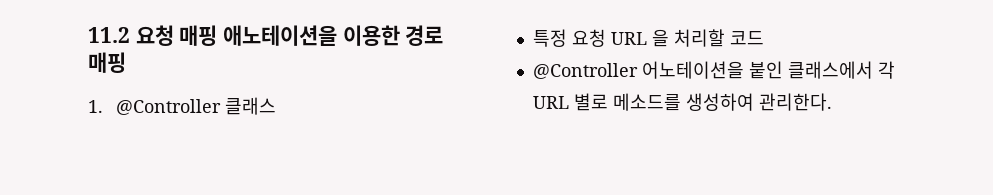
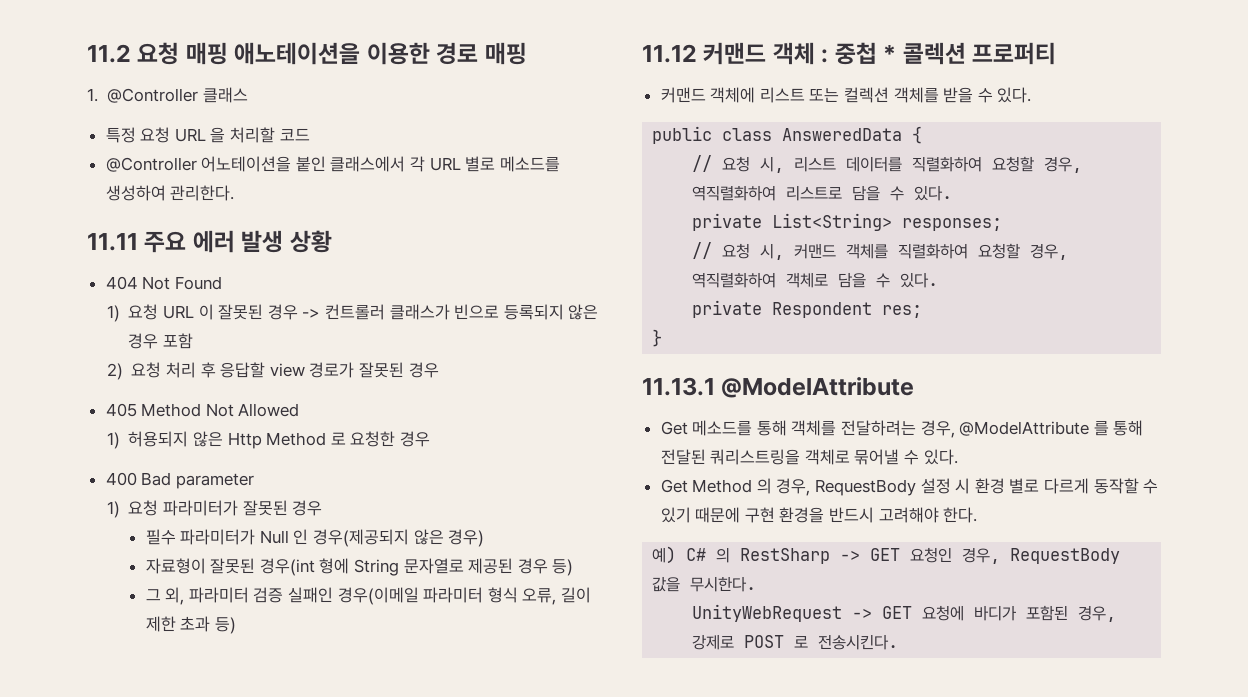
+ 11.11 주요 에러 발생 상황
+ 404 Not Found
+ 1) 요청 URL 이 잘못된 경우 -> 컨트롤러 클래스가 빈으로 등록되지 않은 경우 포함
+ 2) 요청 처리 후 응답할 view 경로가 잘못된 경우
+ 405 Method Not Allowed
+ 1) 허용되지 않은 Http Method 로 요청한 경우
+ 400 Bad parameter
+ 1) 요청 파라미터가 잘못된 경우
+ 필수 파라미터가 Null 인 경우(제공되지 않은 경우)
+ 자료형이 잘못된 경우(int 형에 String 문자열로 제공된 경우 등)
+ 그 외, 파라미터 검증 실패인 경우(이메일 파라미터 형식 오류, 길이 제한 초과 등)
+ 11.12 커맨드 객체 : 중첩 * 콜렉션 프로퍼티
+ 커맨드 객체에 리스트 또는 컬렉션 객체를 받을 수 있다.
+ public class AnsweredData {
+ // 요청 시, 리스트 데이터를 직렬화하여 요청할 경우, 역직렬화하여 리스트로 담을 수 있다.
+ private List<String> responses;
+ // 요청 시, 커맨드 객체를 직렬화하여 요청할 경우, 역직렬화하여 객체로 담을 수 있다.
+ private Respondent res;
+ }
+ 11.13.1 @ModelAttribute
+ Get 메소드를 통해 객체를 전달하려는 경우, @ModelAttribute 를 통해 전달된 쿼리스트링을 객체로 묶어낼 수 있다.
+ Get Method 의 경우, RequestBody 설정 시 환경 별로 다르게 동작할 수 있기 때문에 구현 환경을 반드시 고려해야 한다.
+ 예) C# 의 RestSharp -> GET 요청인 경우, RequestBody 값을 무시한다.
+ UnityWebRequest -> GET 요청에 바디가 포함된 경우, 강제로 POST 로 전송시킨다.

